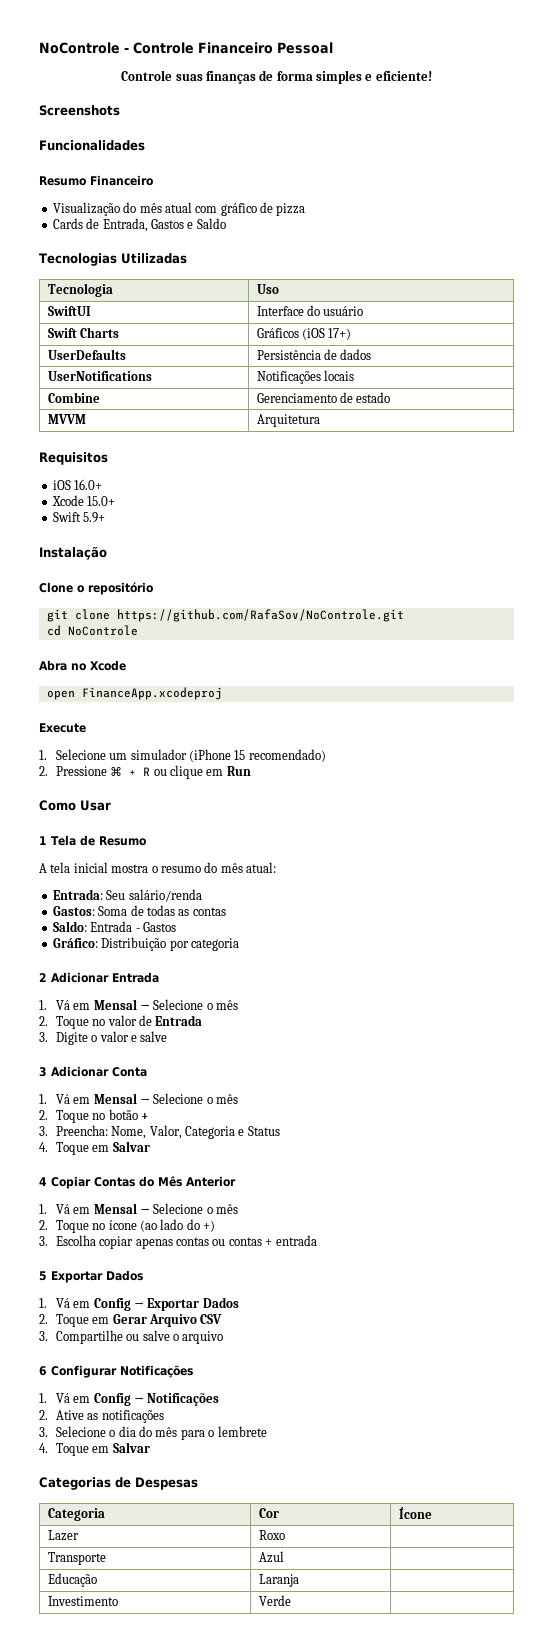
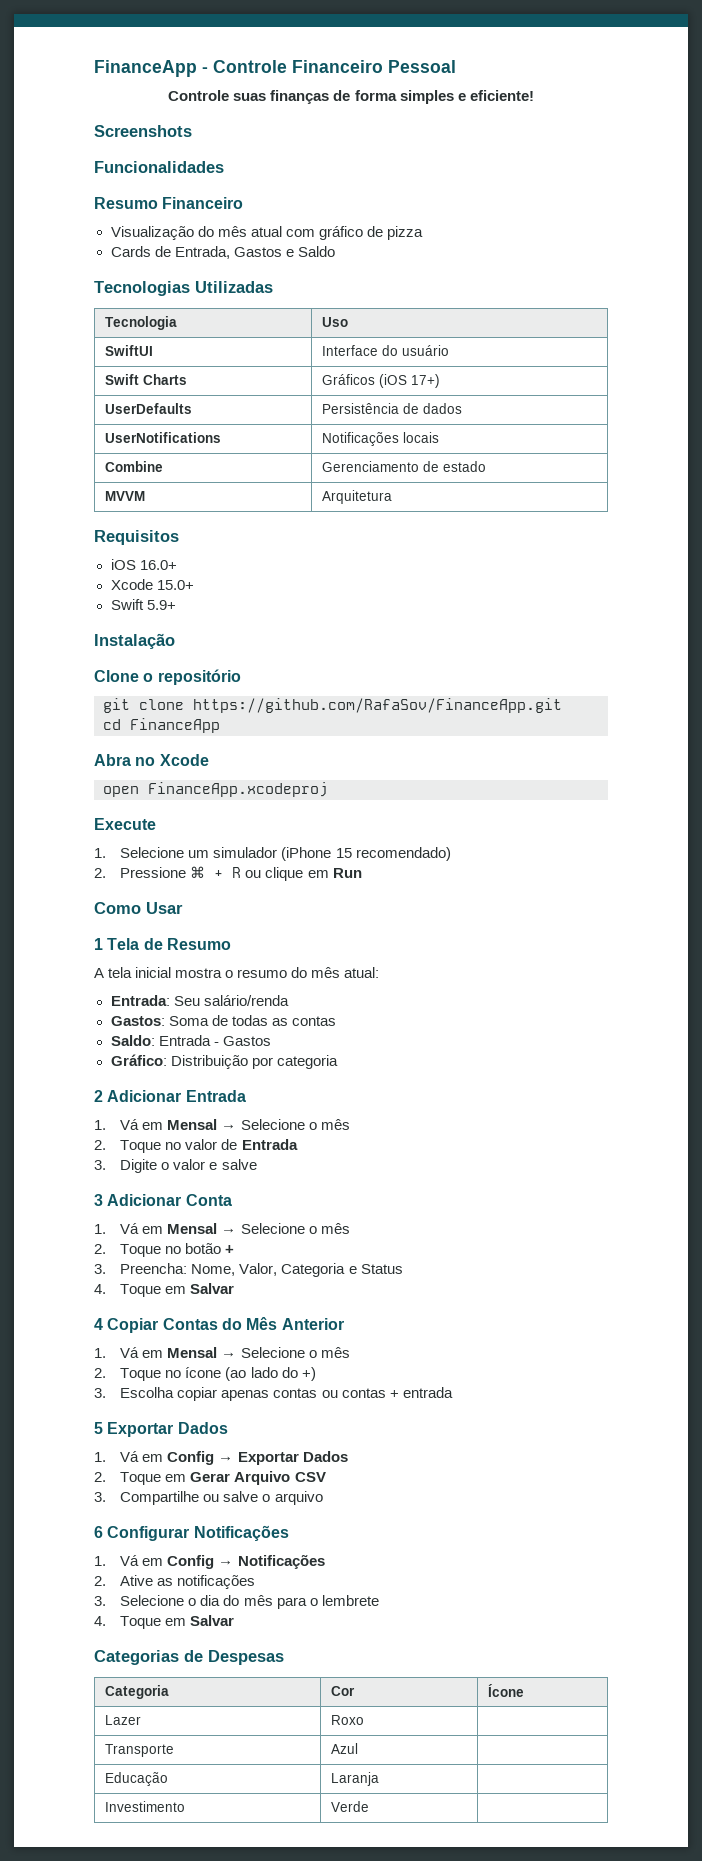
- NoControle - Controle Financeiro Pessoal
+ FinanceApp - Controle Financeiro Pessoal
- git clone https://github.com/RafaSov/NoControle.git
+ git clone https://github.com/RafaSov/FinanceApp.git
- cd NoControle
+ cd FinanceApp

